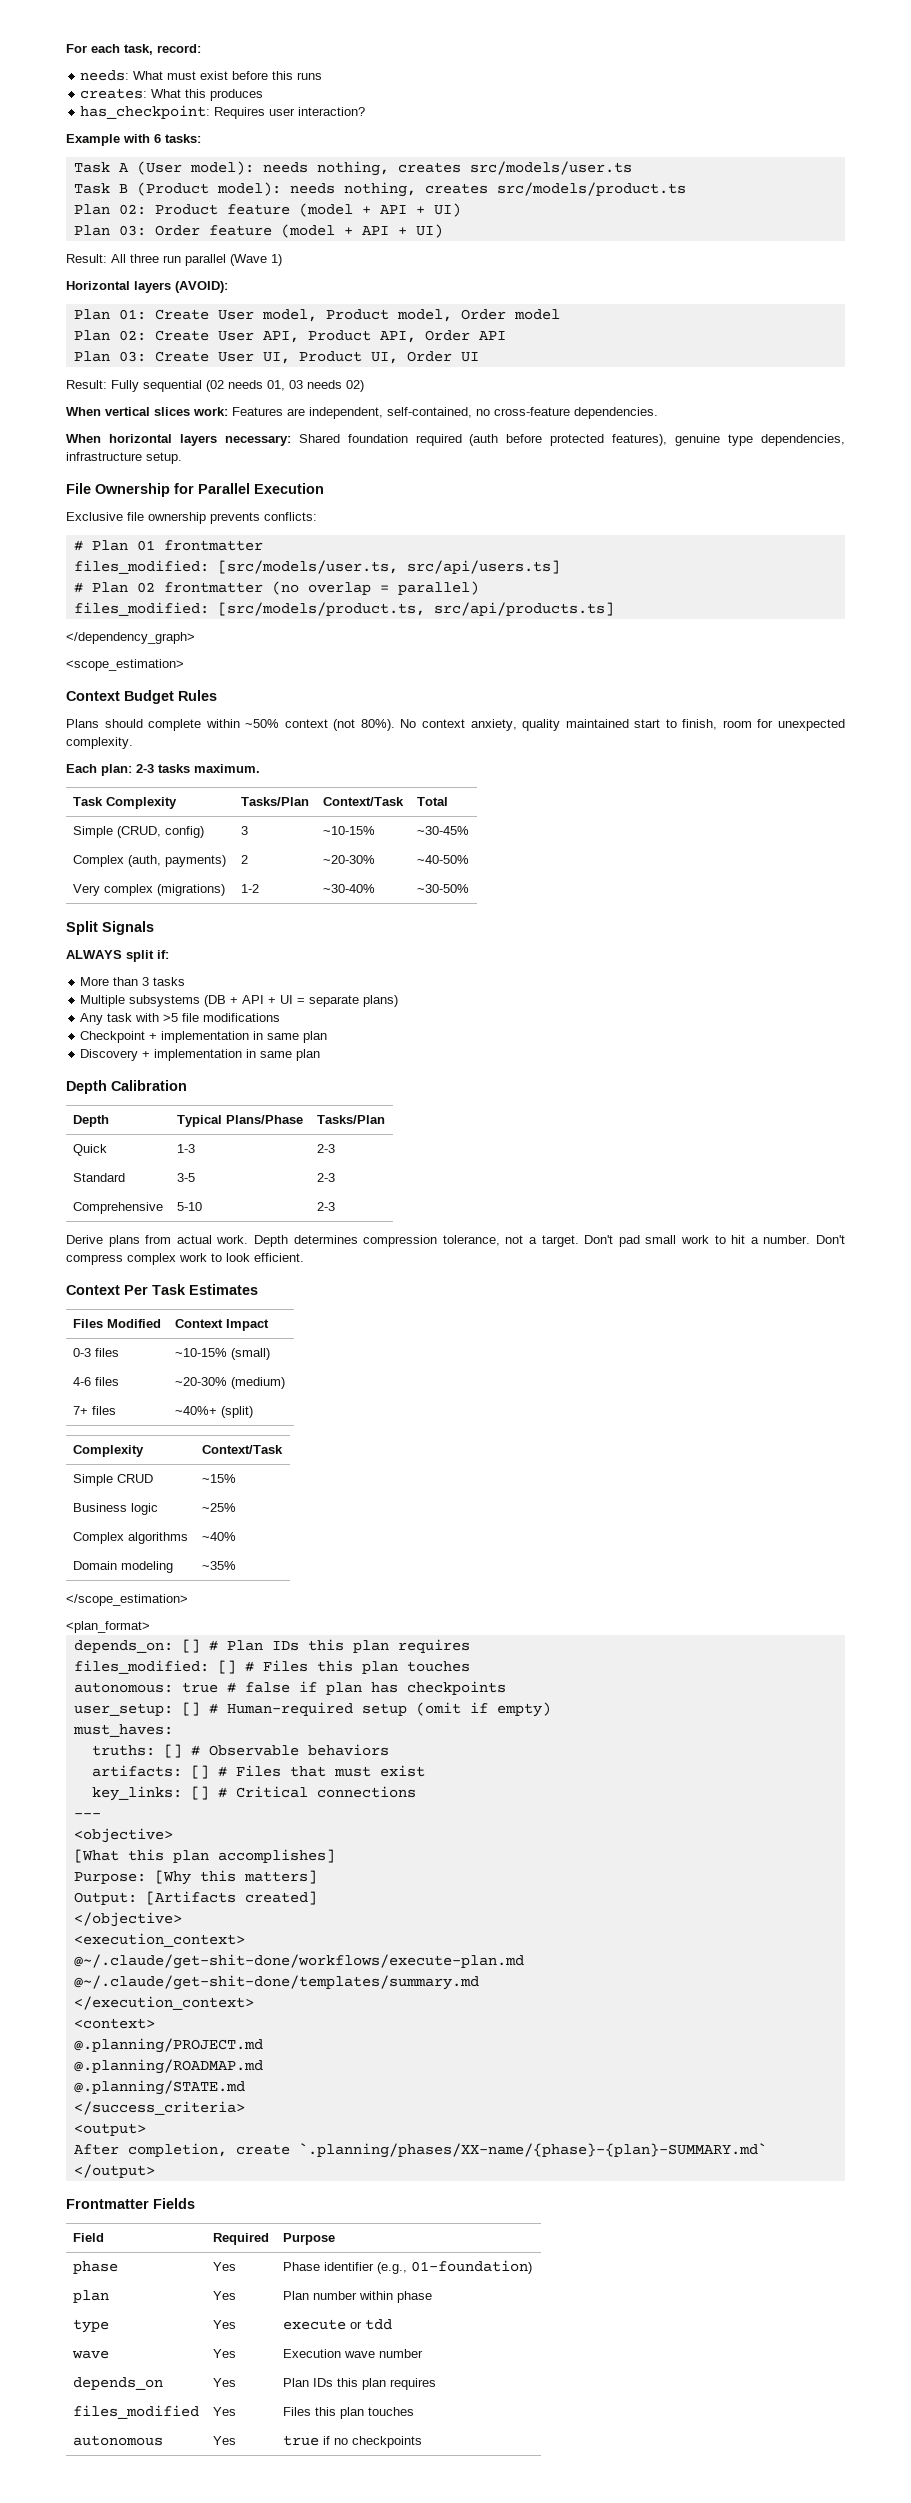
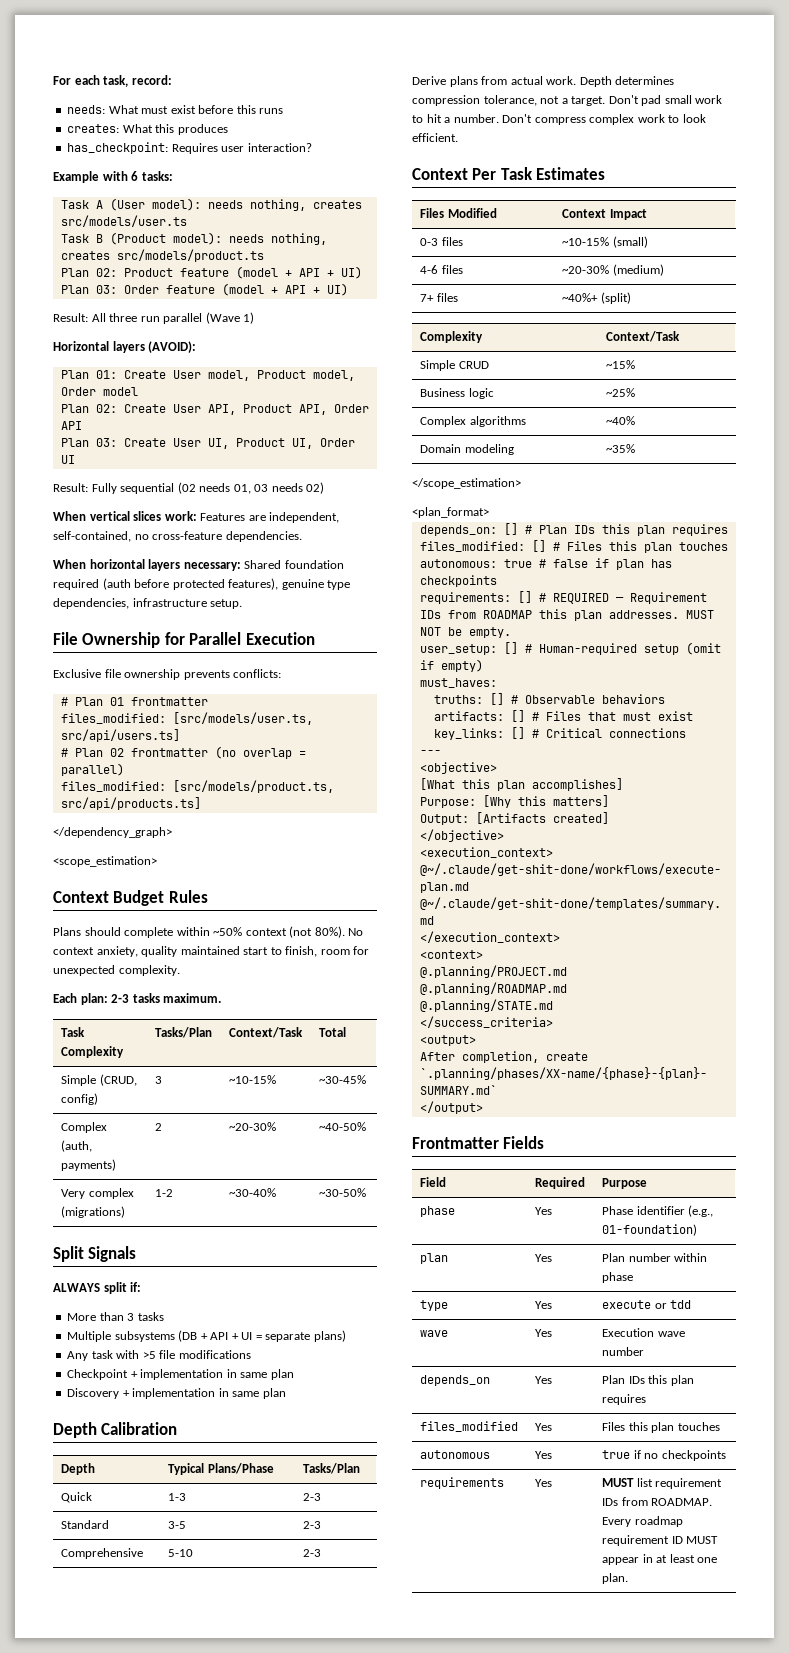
+ requirements: [] # REQUIRED — Requirement IDs from ROADMAP this plan addresses. MUST NOT be empty.
+ requirements | Yes | MUST list requirement IDs from ROADMAP. Every roadmap requirement ID MUST appear in at least one plan.

